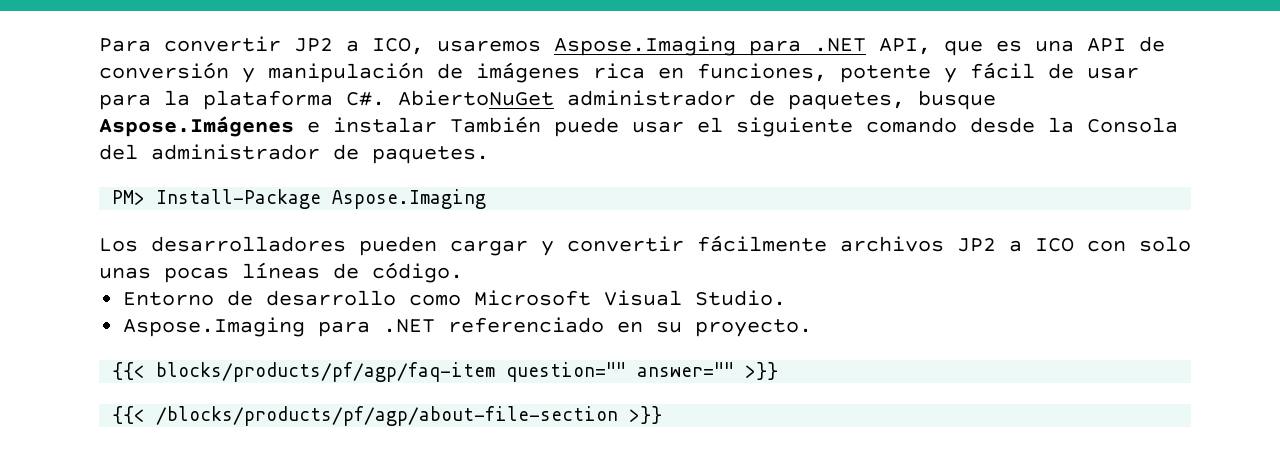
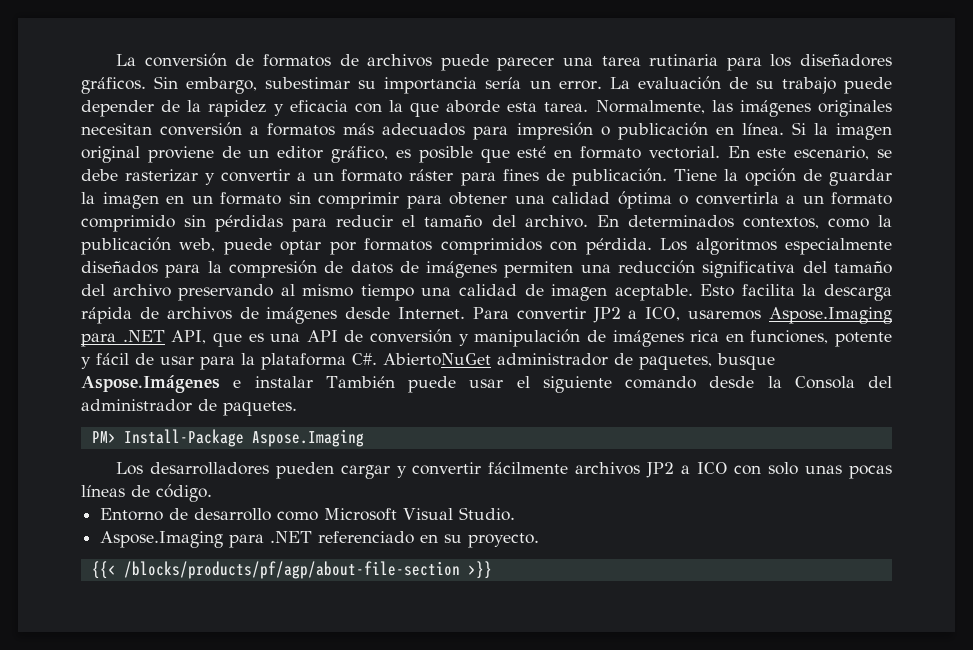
+ La conversión de formatos de archivos puede parecer una tarea rutinaria para los diseñadores gráficos. Sin embargo, subestimar su importancia sería un error. La evaluación de su trabajo puede depender de la rapidez y eficacia con la que aborde esta tarea. Normalmente, las imágenes originales necesitan conversión a formatos más adecuados para impresión o publicación en línea. Si la imagen original proviene de un editor gráfico, es posible que esté en formato vectorial. En este escenario, se debe rasterizar y convertir a un formato ráster para fines de publicación. Tiene la opción de guardar la imagen en un formato sin comprimir para obtener una calidad óptima o convertirla a un formato comprimido sin pérdidas para reducir el tamaño del archivo. En determinados contextos, como la publicación web, puede optar por formatos comprimidos con pérdida. Los algoritmos especialmente diseñados para la compresión de datos de imágenes permiten una reducción significativa del tamaño del archivo preservando al mismo tiempo una calidad de imagen aceptable. Esto facilita la descarga rápida de archivos de imágenes desde Internet.
- {{< blocks/products/pf/agp/faq-item question="" answer="" >}}

